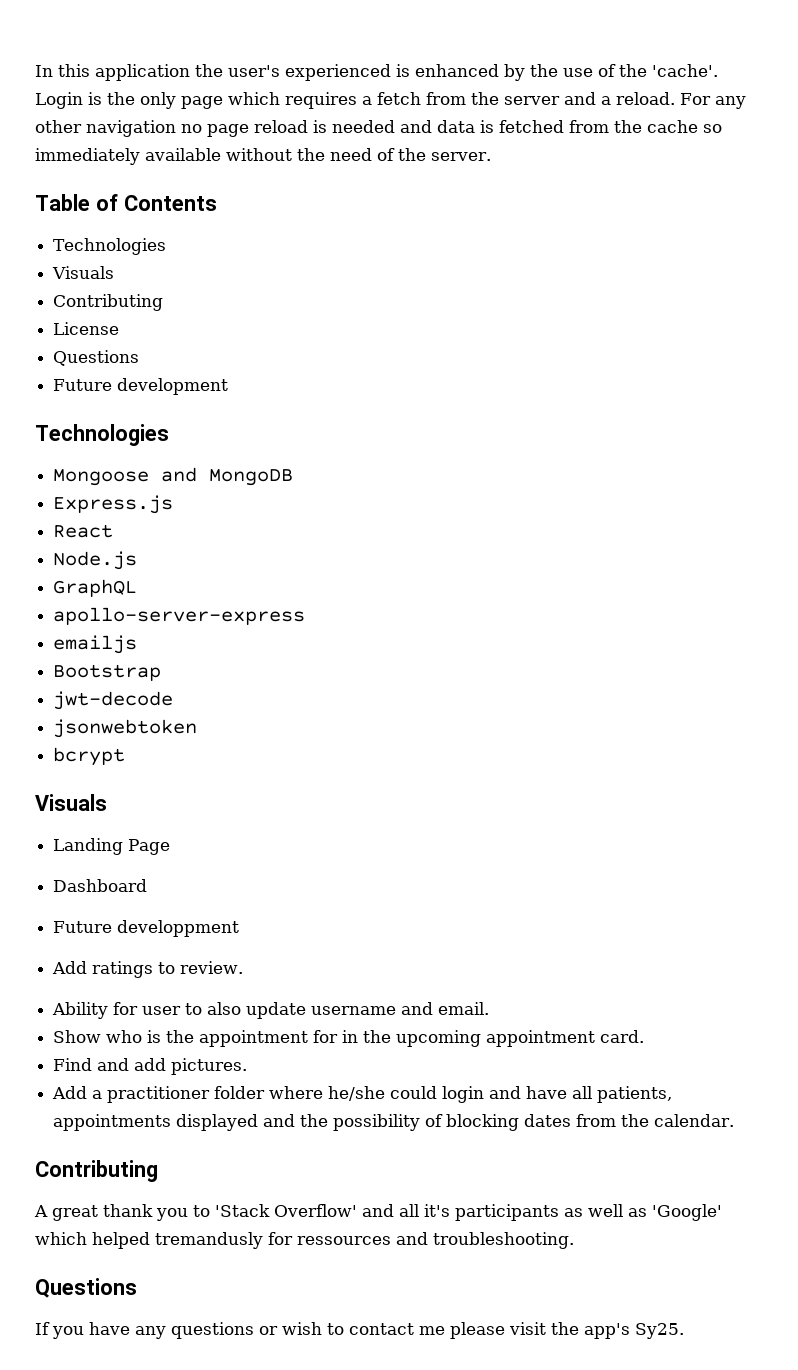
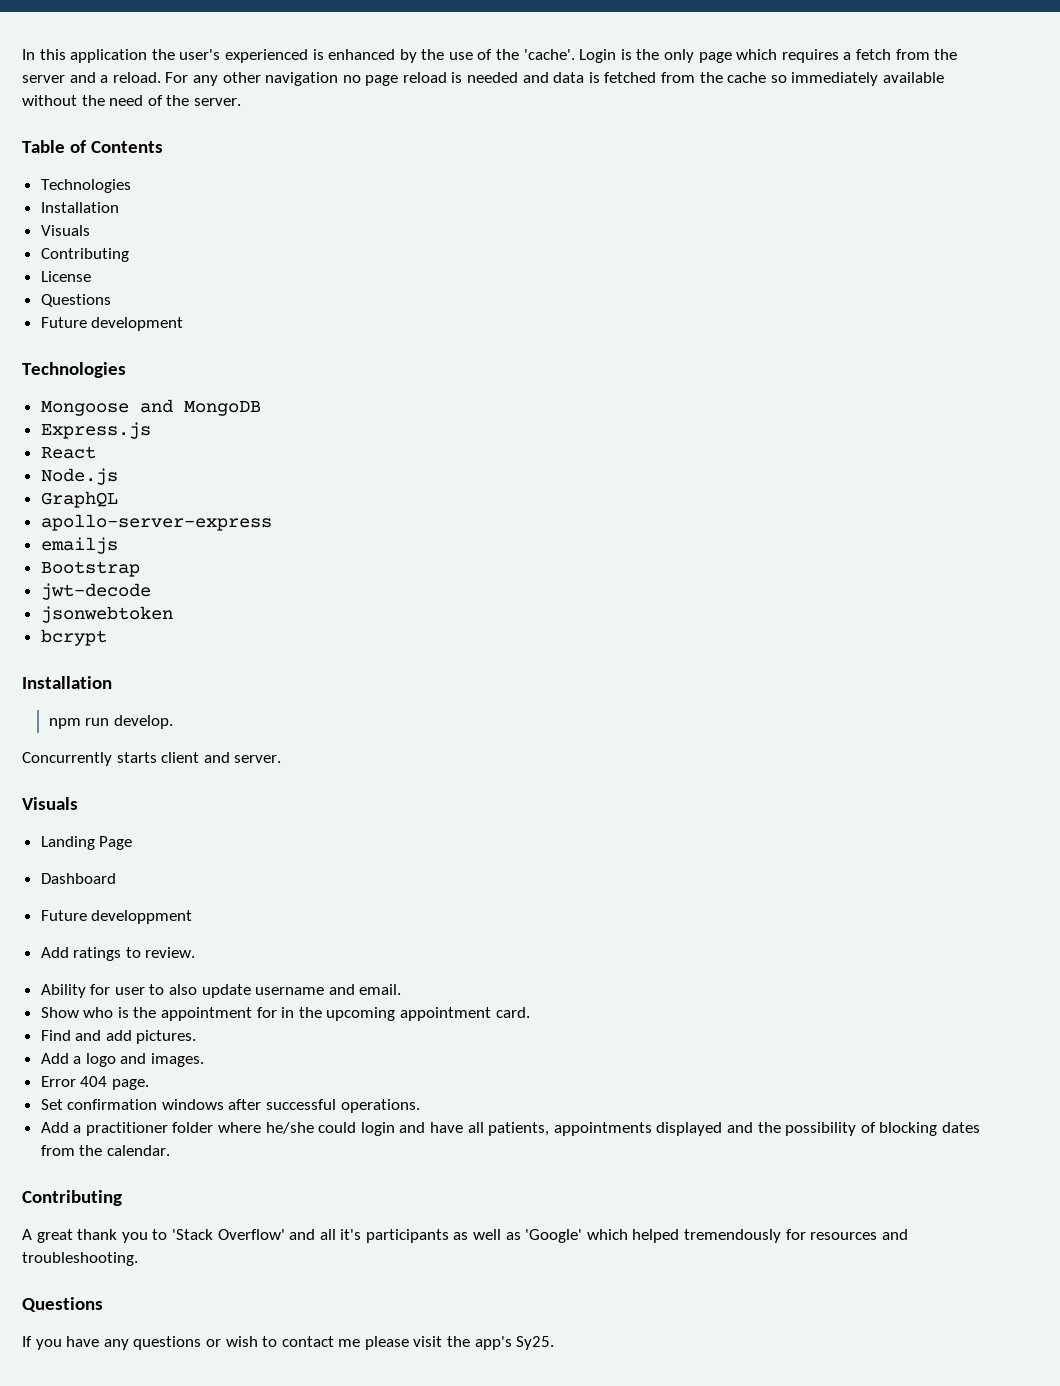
  Table of Contents
  Technologies
+ Installation
  bcrypt
+ Installation
+ npm run develop.
+ Concurrently starts client and server.
+ Add a logo and images.
+ Error 404 page.
+ Set confirmation windows after successful operations.
- A great thank you to 'Stack Overflow' and all it's participants as well as 'Google' which helped tremandusly for ressources and troubleshooting.
+ A great thank you to 'Stack Overflow' and all it's participants as well as 'Google' which helped tremendously for resources and troubleshooting.

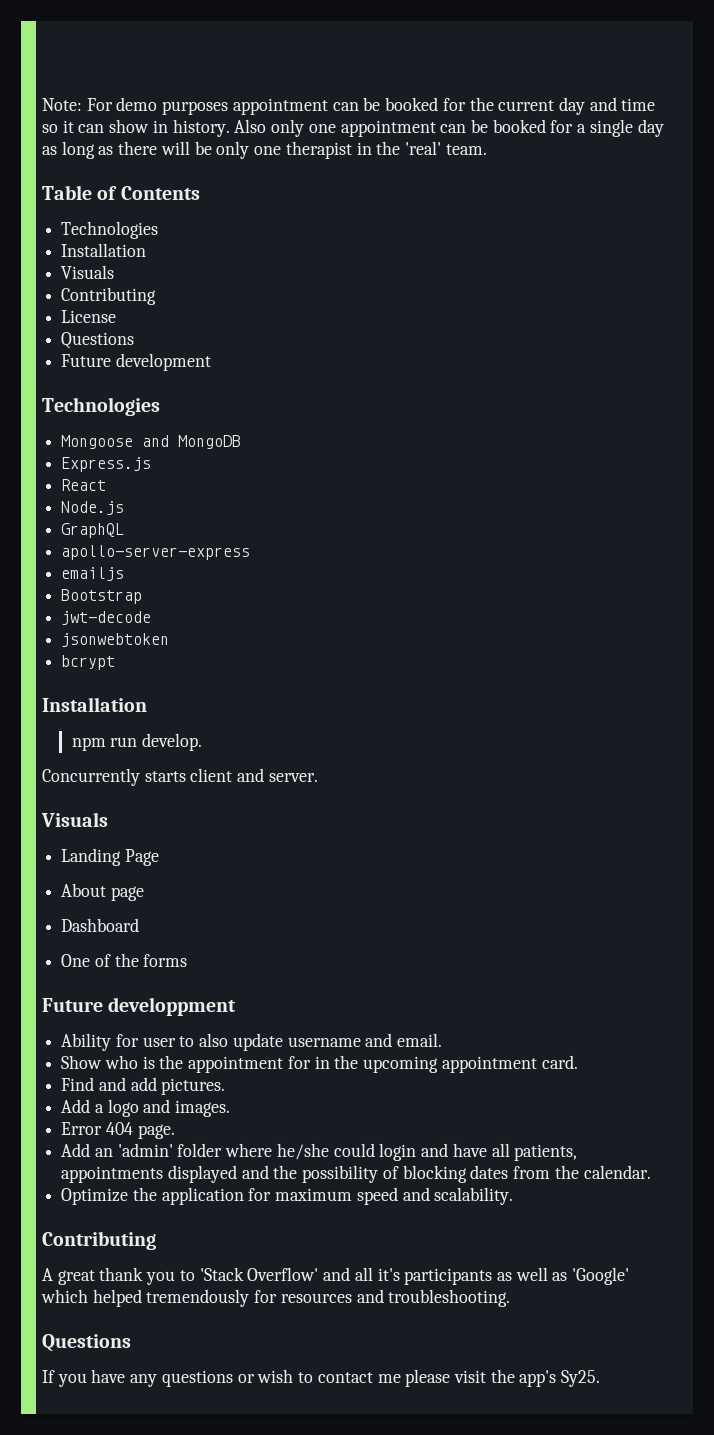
- In this application the user's experienced is enhanced by the use of the 'cache'. Login is the only page which requires a fetch from the server and a reload. For any other navigation no page reload is needed and data is fetched from the cache so immediately available without the need of the server.
+ Note: For demo purposes appointment can be booked for the current day and time so it can show in history. Also only one appointment can be booked for a single day as long as there will be only one therapist in the 'real' team.
+ About page
+ One of the forms
  Future developpment
- Add ratings to review.
- Set confirmation windows after successful operations.
- Add a practitioner folder where he/she could login and have all patients, appointments displayed and the possibility of blocking dates from the calendar.
+ Add an 'admin' folder where he/she could login and have all patients, appointments displayed and the possibility of blocking dates from the calendar.
+ Optimize the application for maximum speed and scalability.

